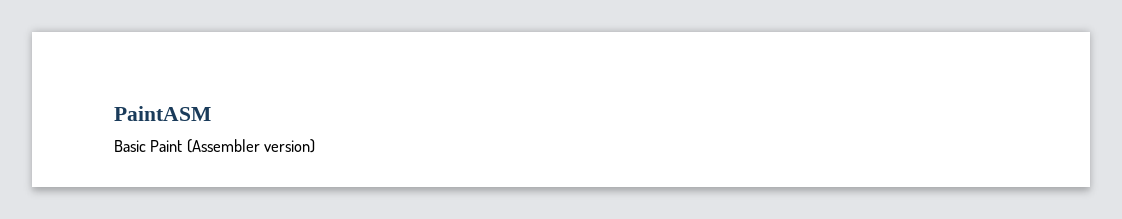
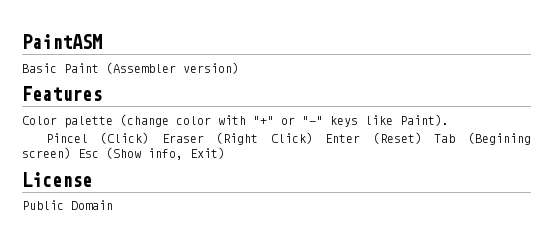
+ Features
+ Color palette (change color with "+" or "-" keys like Paint).
+ Pincel (Click) Eraser (Right Click) Enter (Reset) Tab (Begining screen) Esc (Show info, Exit)
+ License
+ Public Domain

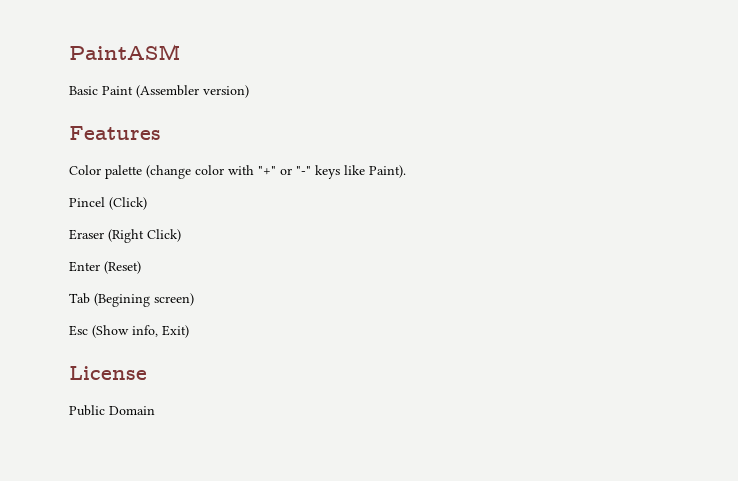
- Pincel (Click) Eraser (Right Click) Enter (Reset) Tab (Begining screen) Esc (Show info, Exit)
+ Pincel (Click)
+ Eraser (Right Click)
+ Enter (Reset)
+ Tab (Begining screen)
+ Esc (Show info, Exit)

